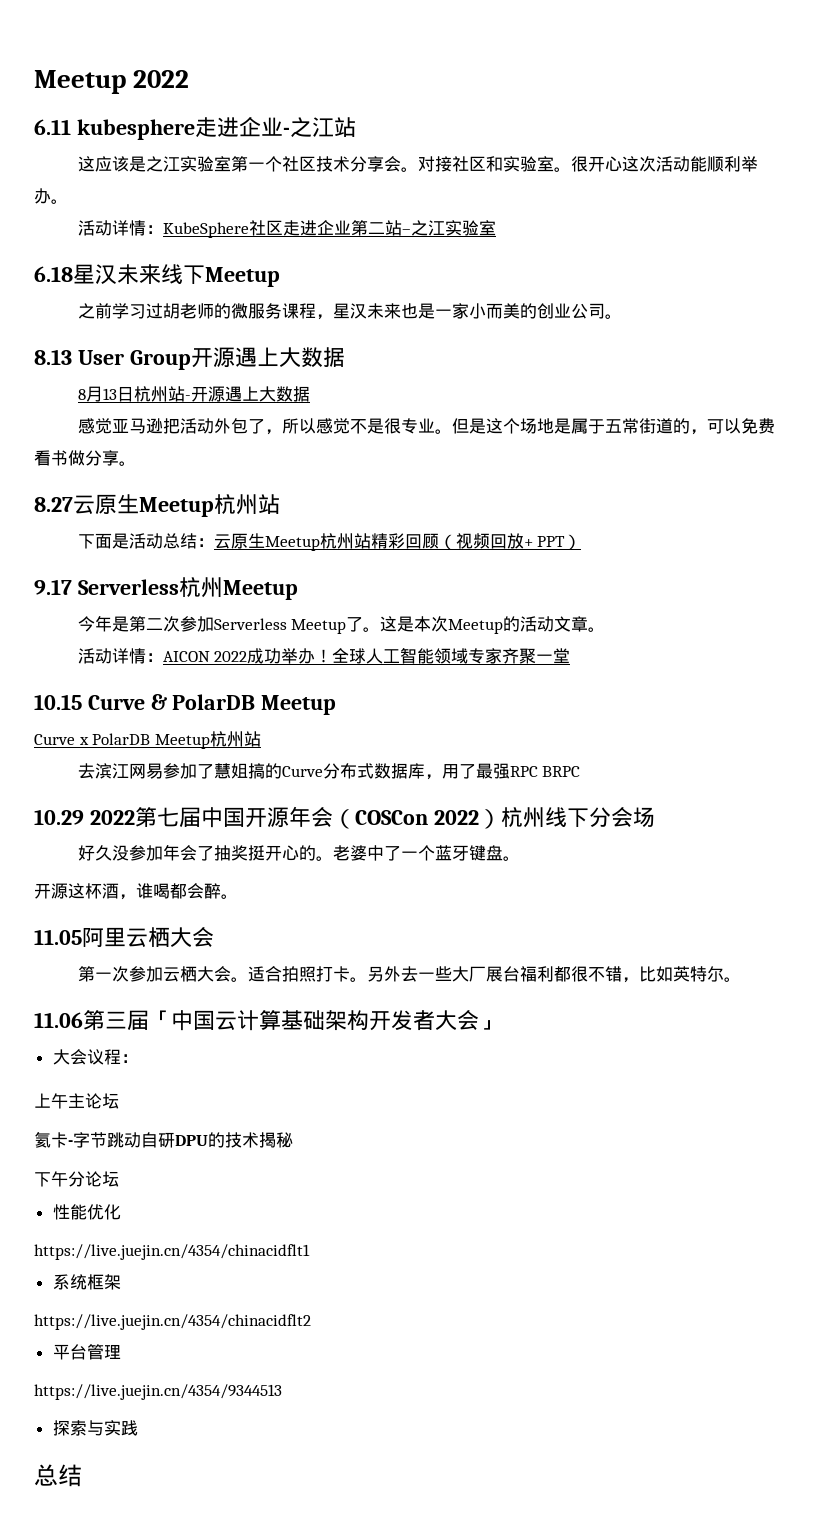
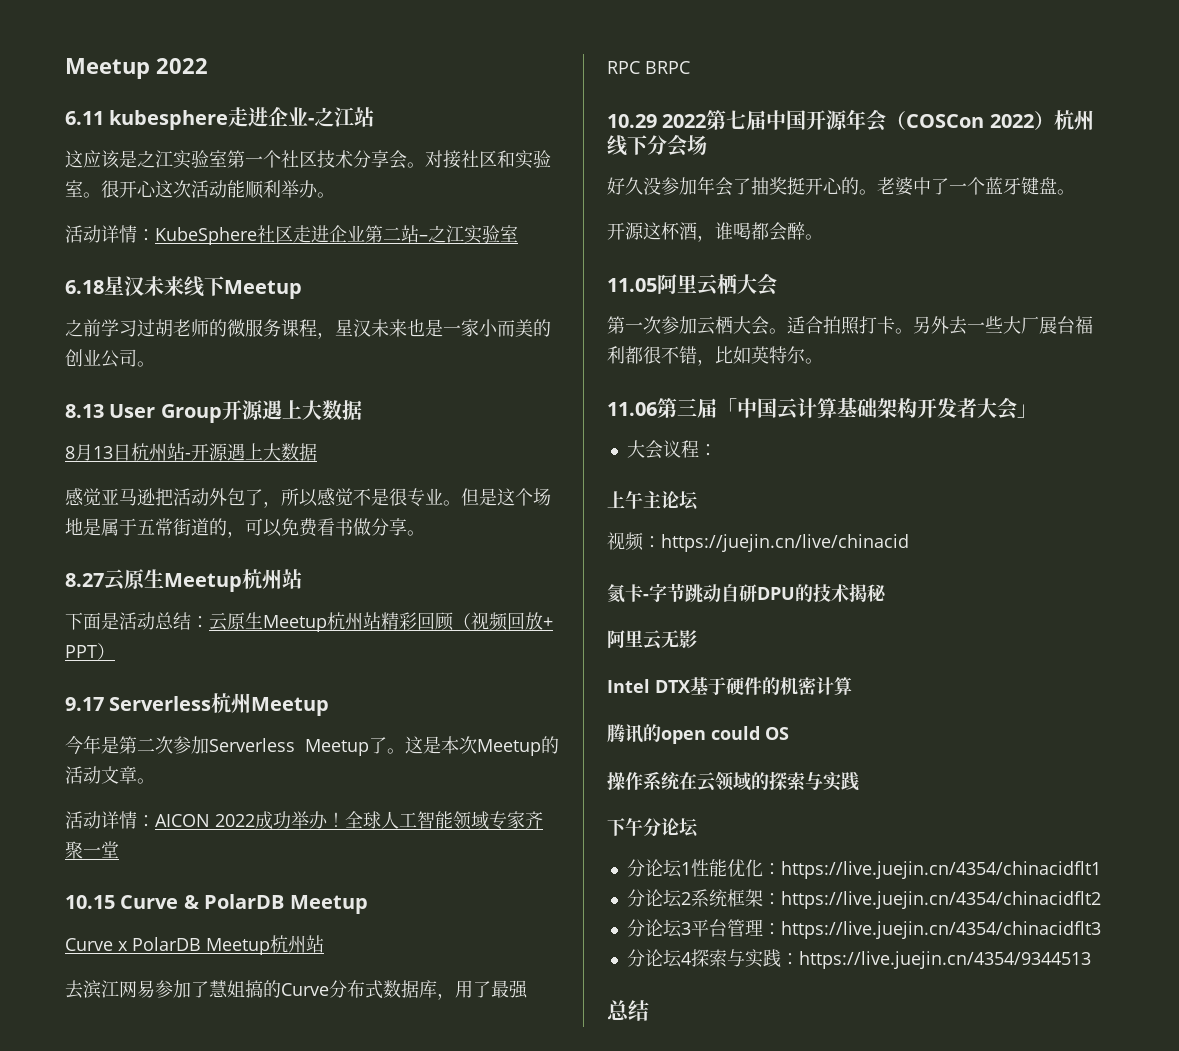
+ 视频：https://juejin.cn/live/chinacid
+ 阿里云无影
+ Intel DTX基于硬件的机密计算
+ 腾讯的open could OS
+ 操作系统在云领域的探索与实践
- 性能优化
- https://live.juejin.cn/4354/chinacidflt1
+ 分论坛1性能优化：https://live.juejin.cn/4354/chinacidflt1
- 系统框架
- https://live.juejin.cn/4354/chinacidflt2
+ 分论坛2系统框架：https://live.juejin.cn/4354/chinacidflt2
- 平台管理
- https://live.juejin.cn/4354/9344513
- 探索与实践
+ 分论坛3平台管理：https://live.juejin.cn/4354/chinacidflt3
+ 分论坛4探索与实践：https://live.juejin.cn/4354/9344513

